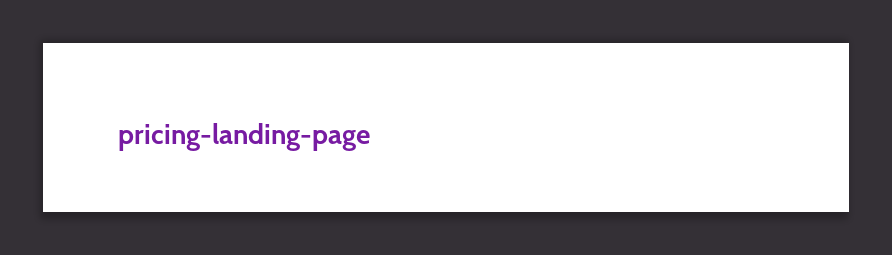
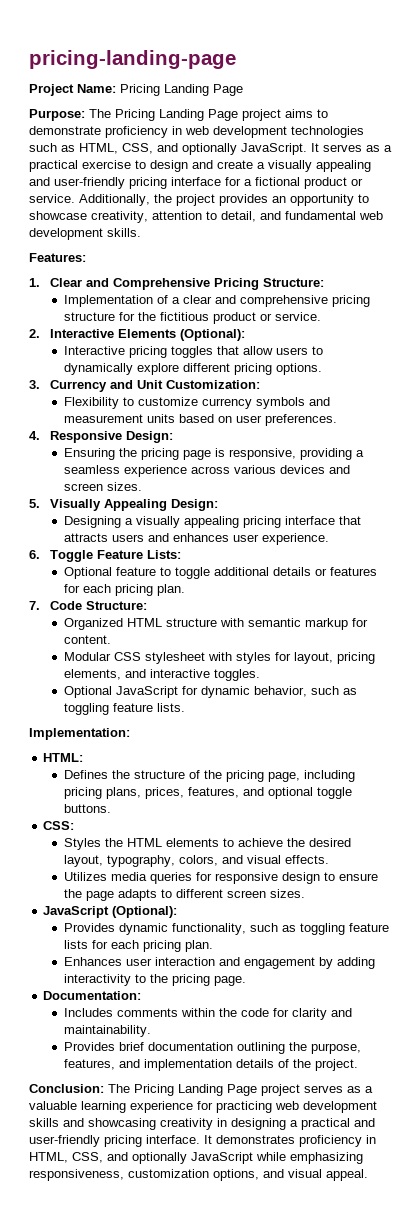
+ Project Name: Pricing Landing Page
+ Purpose: The Pricing Landing Page project aims to demonstrate proficiency in web development technologies such as HTML, CSS, and optionally JavaScript. It serves as a practical exercise to design and create a visually appealing and user-friendly pricing interface for a fictional product or service. Additionally, the project provides an opportunity to showcase creativity, attention to detail, and fundamental web development skills.
+ Features:
+ 1. Clear and Comprehensive Pricing Structure:
+ Implementation of a clear and comprehensive pricing structure for the fictitious product or service.
+ 2. Interactive Elements (Optional):
+ Interactive pricing toggles that allow users to dynamically explore different pricing options.
+ 3. Currency and Unit Customization:
+ Flexibility to customize currency symbols and measurement units based on user preferences.
+ 4. Responsive Design:
+ Ensuring the pricing page is responsive, providing a seamless experience across various devices and screen sizes.
+ 5. Visually Appealing Design:
+ Designing a visually appealing pricing interface that attracts users and enhances user experience.
+ 6. Toggle Feature Lists:
+ Optional feature to toggle additional details or features for each pricing plan.
+ 7. Code Structure:
+ Organized HTML structure with semantic markup for content.
+ Modular CSS stylesheet with styles for layout, pricing elements, and interactive toggles.
+ Optional JavaScript for dynamic behavior, such as toggling feature lists.
+ Implementation:
+ HTML:
+ Defines the structure of the pricing page, including pricing plans, prices, features, and optional toggle buttons.
+ CSS:
+ Styles the HTML elements to achieve the desired layout, typography, colors, and visual effects.
+ Utilizes media queries for responsive design to ensure the page adapts to different screen sizes.
+ JavaScript (Optional):
+ Provides dynamic functionality, such as toggling feature lists for each pricing plan.
+ Enhances user interaction and engagement by adding interactivity to the pricing page.
+ Documentation:
+ Includes comments within the code for clarity and maintainability.
+ Provides brief documentation outlining the purpose, features, and implementation details of the project.
+ Conclusion: The Pricing Landing Page project serves as a valuable learning experience for practicing web development skills and showcasing creativity in designing a practical and user-friendly pricing interface. It demonstrates proficiency in HTML, CSS, and optionally JavaScript while emphasizing responsiveness, customization options, and visual appeal.

